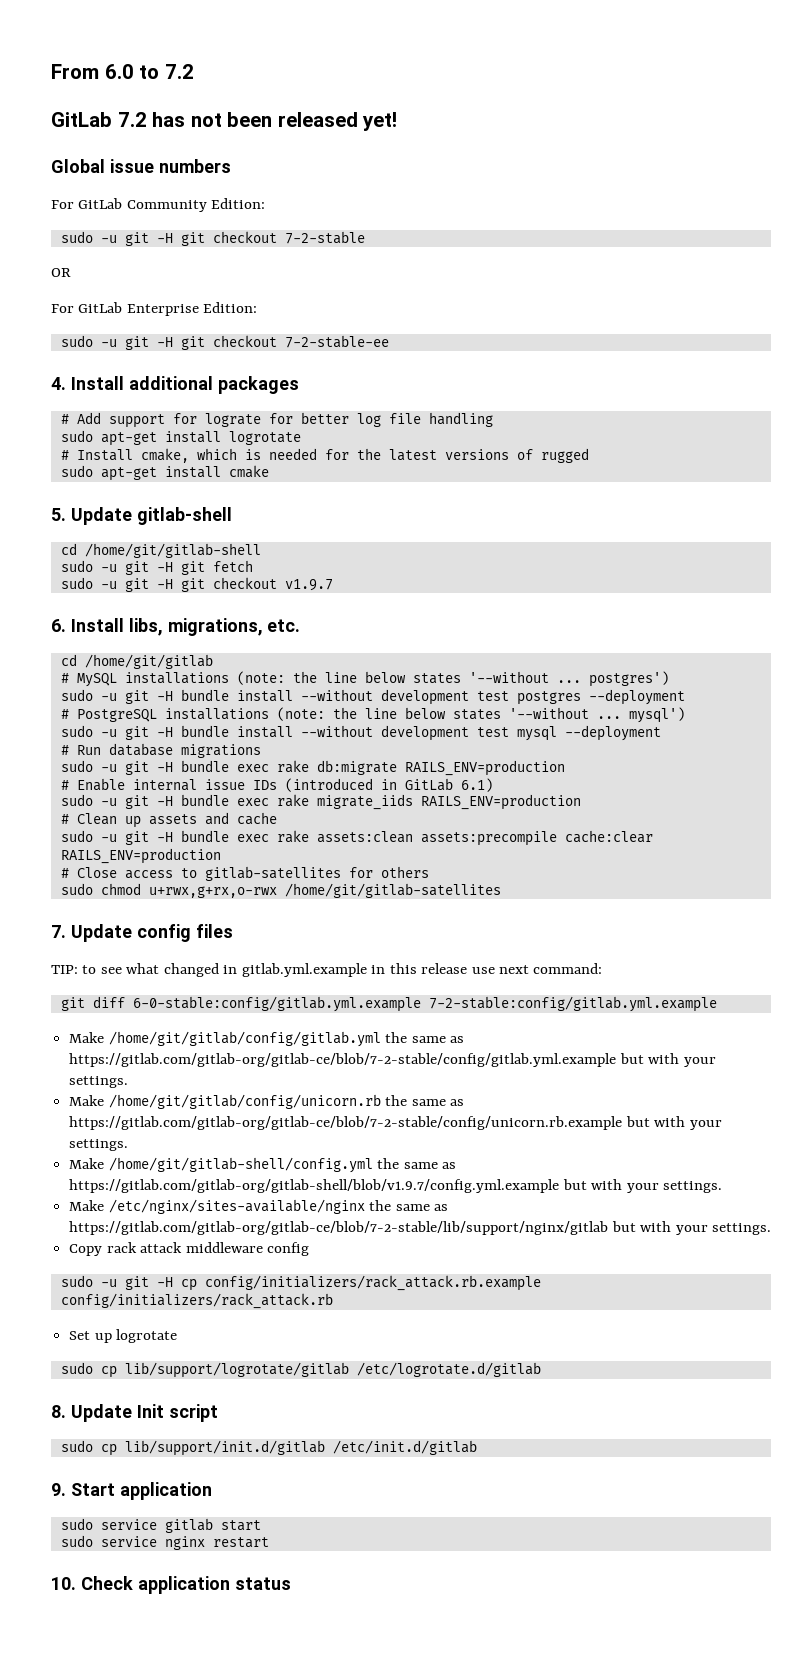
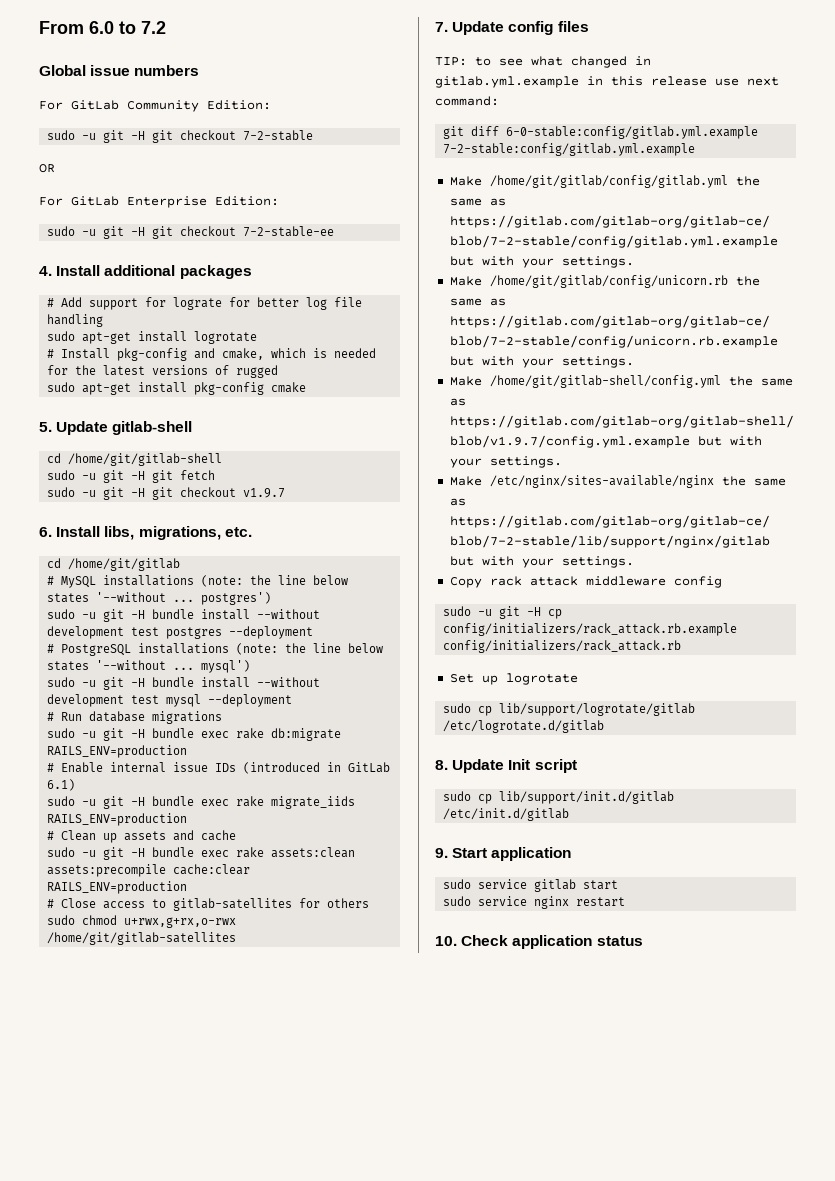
- GitLab 7.2 has not been released yet!
- # Install cmake, which is needed for the latest versions of rugged
+ # Install pkg-config and cmake, which is needed for the latest versions of rugged
- sudo apt-get install cmake
+ sudo apt-get install pkg-config cmake

